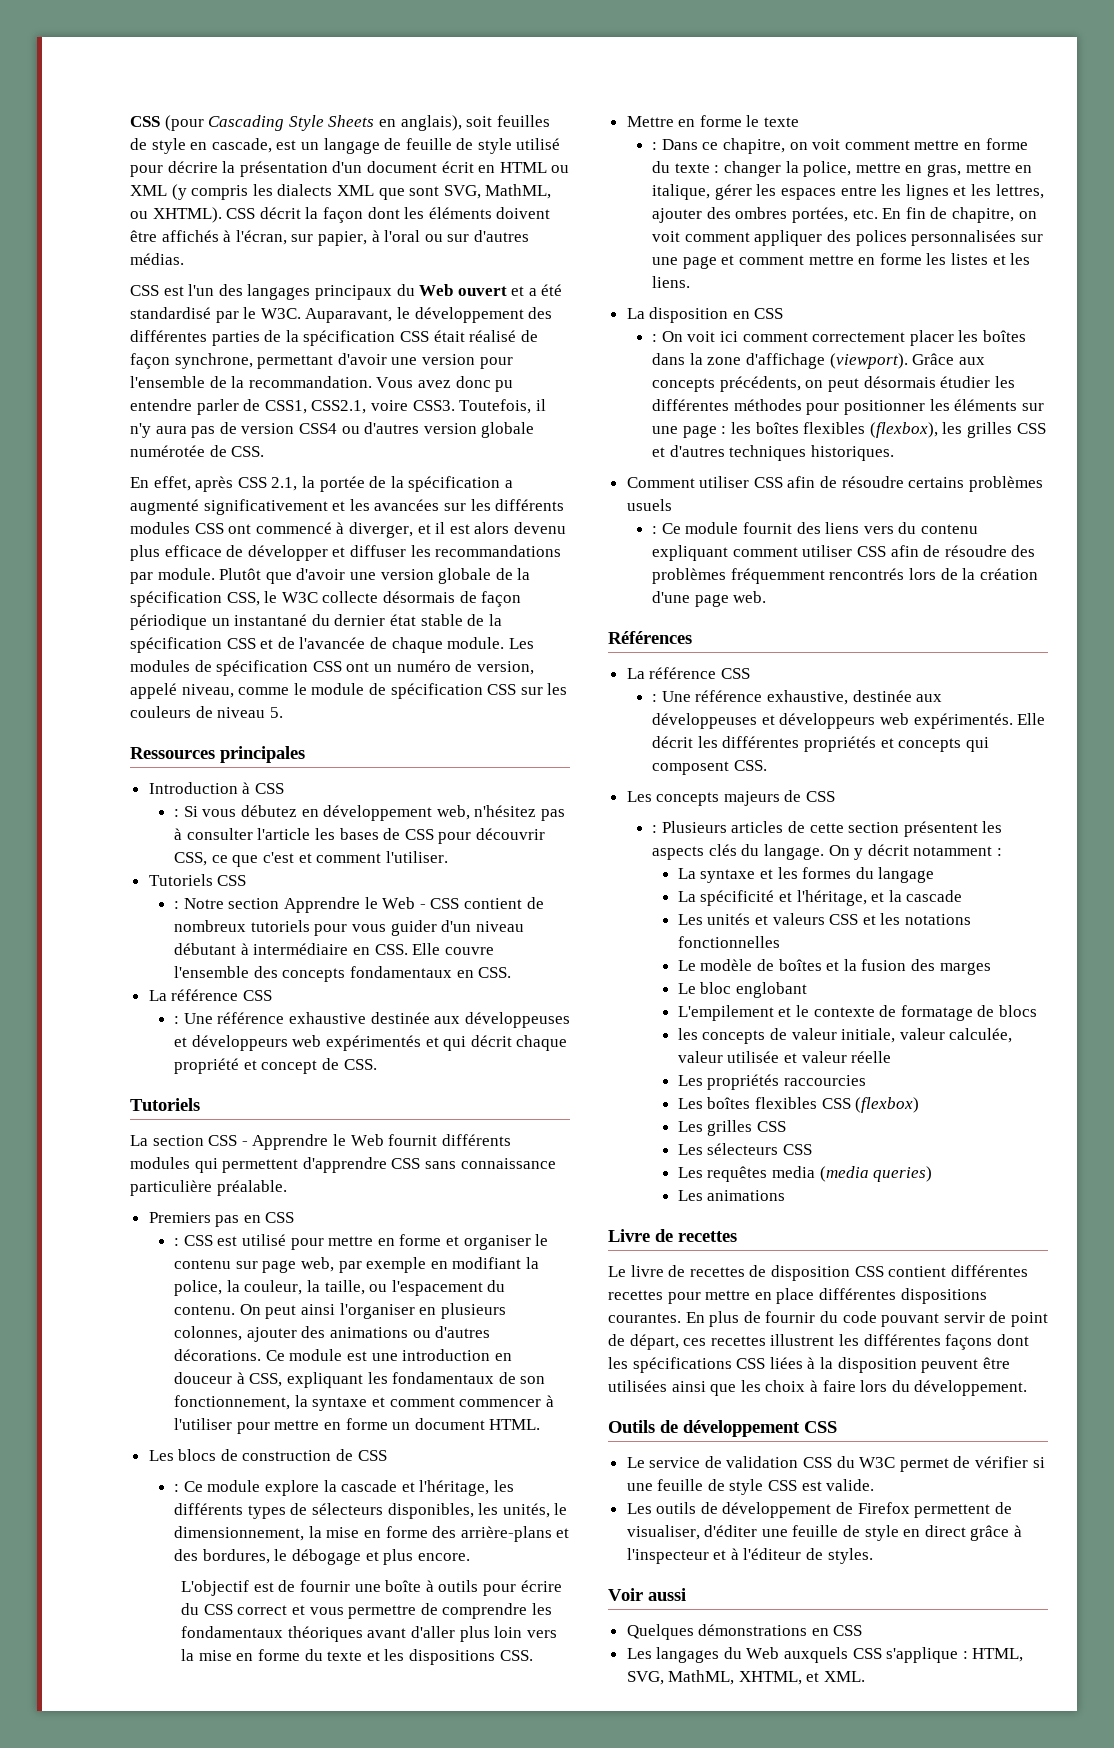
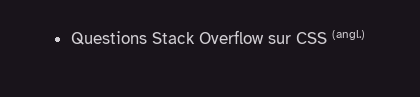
- CSS (pour Cascading Style Sheets en anglais), soit feuilles de style en cascade, est un langage de feuille de style utilisé pour décrire la présentation d'un document écrit en HTML ou XML (y compris les dialects XML que sont SVG, MathML, ou XHTML). CSS décrit la façon dont les éléments doivent être affichés à l'écran, sur papier, à l'oral ou sur d'autres médias.
- CSS est l'un des langages principaux du Web ouvert et a été standardisé par le W3C. Auparavant, le développement des différentes parties de la spécification CSS était réalisé de façon synchrone, permettant d'avoir une version pour l'ensemble de la recommandation. Vous avez donc pu entendre parler de CSS1, CSS2.1, voire CSS3. Toutefois, il n'y aura pas de version CSS4 ou d'autres version globale numérotée de CSS.
- En effet, après CSS 2.1, la portée de la spécification a augmenté significativement et les avancées sur les différents modules CSS ont commencé à diverger, et il est alors devenu plus efficace de développer et diffuser les recommandations par module. Plutôt que d'avoir une version globale de la spécification CSS, le W3C collecte désormais de façon périodique un instantané du dernier état stable de la spécification CSS et de l'avancée de chaque module. Les modules de spécification CSS ont un numéro de version, appelé niveau, comme le module de spécification CSS sur les couleurs de niveau 5.
- Ressources principales
- Introduction à CSS
- : Si vous débutez en développement web, n'hésitez pas à consulter l'article les bases de CSS pour découvrir CSS, ce que c'est et comment l'utiliser.
- Tutoriels CSS
- : Notre section Apprendre le Web - CSS contient de nombreux tutoriels pour vous guider d'un niveau débutant à intermédiaire en CSS. Elle couvre l'ensemble des concepts fondamentaux en CSS.
- La référence CSS
- : Une référence exhaustive destinée aux développeuses et développeurs web expérimentés et qui décrit chaque propriété et concept de CSS.
- Tutoriels
- La section CSS - Apprendre le Web fournit différents modules qui permettent d'apprendre CSS sans connaissance particulière préalable.
- Premiers pas en CSS
- : CSS est utilisé pour mettre en forme et organiser le contenu sur page web, par exemple en modifiant la police, la couleur, la taille, ou l'espacement du contenu. On peut ainsi l'organiser en plusieurs colonnes, ajouter des animations ou d'autres décorations. Ce module est une introduction en douceur à CSS, expliquant les fondamentaux de son fonctionnement, la syntaxe et comment commencer à l'utiliser pour mettre en forme un document HTML.
- Les blocs de construction de CSS
- : Ce module explore la cascade et l'héritage, les différents types de sélecteurs disponibles, les unités, le dimensionnement, la mise en forme des arrière-plans et des bordures, le débogage et plus encore.
- L'objectif est de fournir une boîte à outils pour écrire du CSS correct et vous permettre de comprendre les fondamentaux théoriques avant d'aller plus loin vers la mise en forme du texte et les dispositions CSS.
- Mettre en forme le texte
- : Dans ce chapitre, on voit comment mettre en forme du texte : changer la police, mettre en gras, mettre en italique, gérer les espaces entre les lignes et les lettres, ajouter des ombres portées, etc. En fin de chapitre, on voit comment appliquer des polices personnalisées sur une page et comment mettre en forme les listes et les liens.
- La disposition en CSS
- : On voit ici comment correctement placer les boîtes dans la zone d'affichage (viewport). Grâce aux concepts précédents, on peut désormais étudier les différentes méthodes pour positionner les éléments sur une page : les boîtes flexibles (flexbox), les grilles CSS et d'autres techniques historiques.
- Comment utiliser CSS afin de résoudre certains problèmes usuels
- : Ce module fournit des liens vers du contenu expliquant comment utiliser CSS afin de résoudre des problèmes fréquemment rencontrés lors de la création d'une page web.
- Références
- La référence CSS
- : Une référence exhaustive, destinée aux développeuses et développeurs web expérimentés. Elle décrit les différentes propriétés et concepts qui composent CSS.
- Les concepts majeurs de CSS
- : Plusieurs articles de cette section présentent les aspects clés du langage. On y décrit notamment :
- La syntaxe et les formes du langage
- La spécificité et l'héritage, et la cascade
- Les unités et valeurs CSS et les notations fonctionnelles
- Le modèle de boîtes et la fusion des marges
- Le bloc englobant
- L'empilement et le contexte de formatage de blocs
- les concepts de valeur initiale, valeur calculée, valeur utilisée et valeur réelle
- Les propriétés raccourcies
- Les boîtes flexibles CSS (flexbox)
- Les grilles CSS
- Les sélecteurs CSS
- Les requêtes media (media queries)
- Les animations
- Livre de recettes
- Le livre de recettes de disposition CSS contient différentes recettes pour mettre en place différentes dispositions courantes. En plus de fournir du code pouvant servir de point de départ, ces recettes illustrent les différentes façons dont les spécifications CSS liées à la disposition peuvent être utilisées ainsi que les choix à faire lors du développement.
- Outils de développement CSS
- Le service de validation CSS du W3C permet de vérifier si une feuille de style CSS est valide.
- Les outils de développement de Firefox permettent de visualiser, d'éditer une feuille de style en direct grâce à l'inspecteur et à l'éditeur de styles.
- Voir aussi
- Quelques démonstrations en CSS
- Les langages du Web auxquels CSS s'applique : HTML, SVG, MathML, XHTML, et XML.
+ Questions Stack Overflow sur CSS (angl.)

